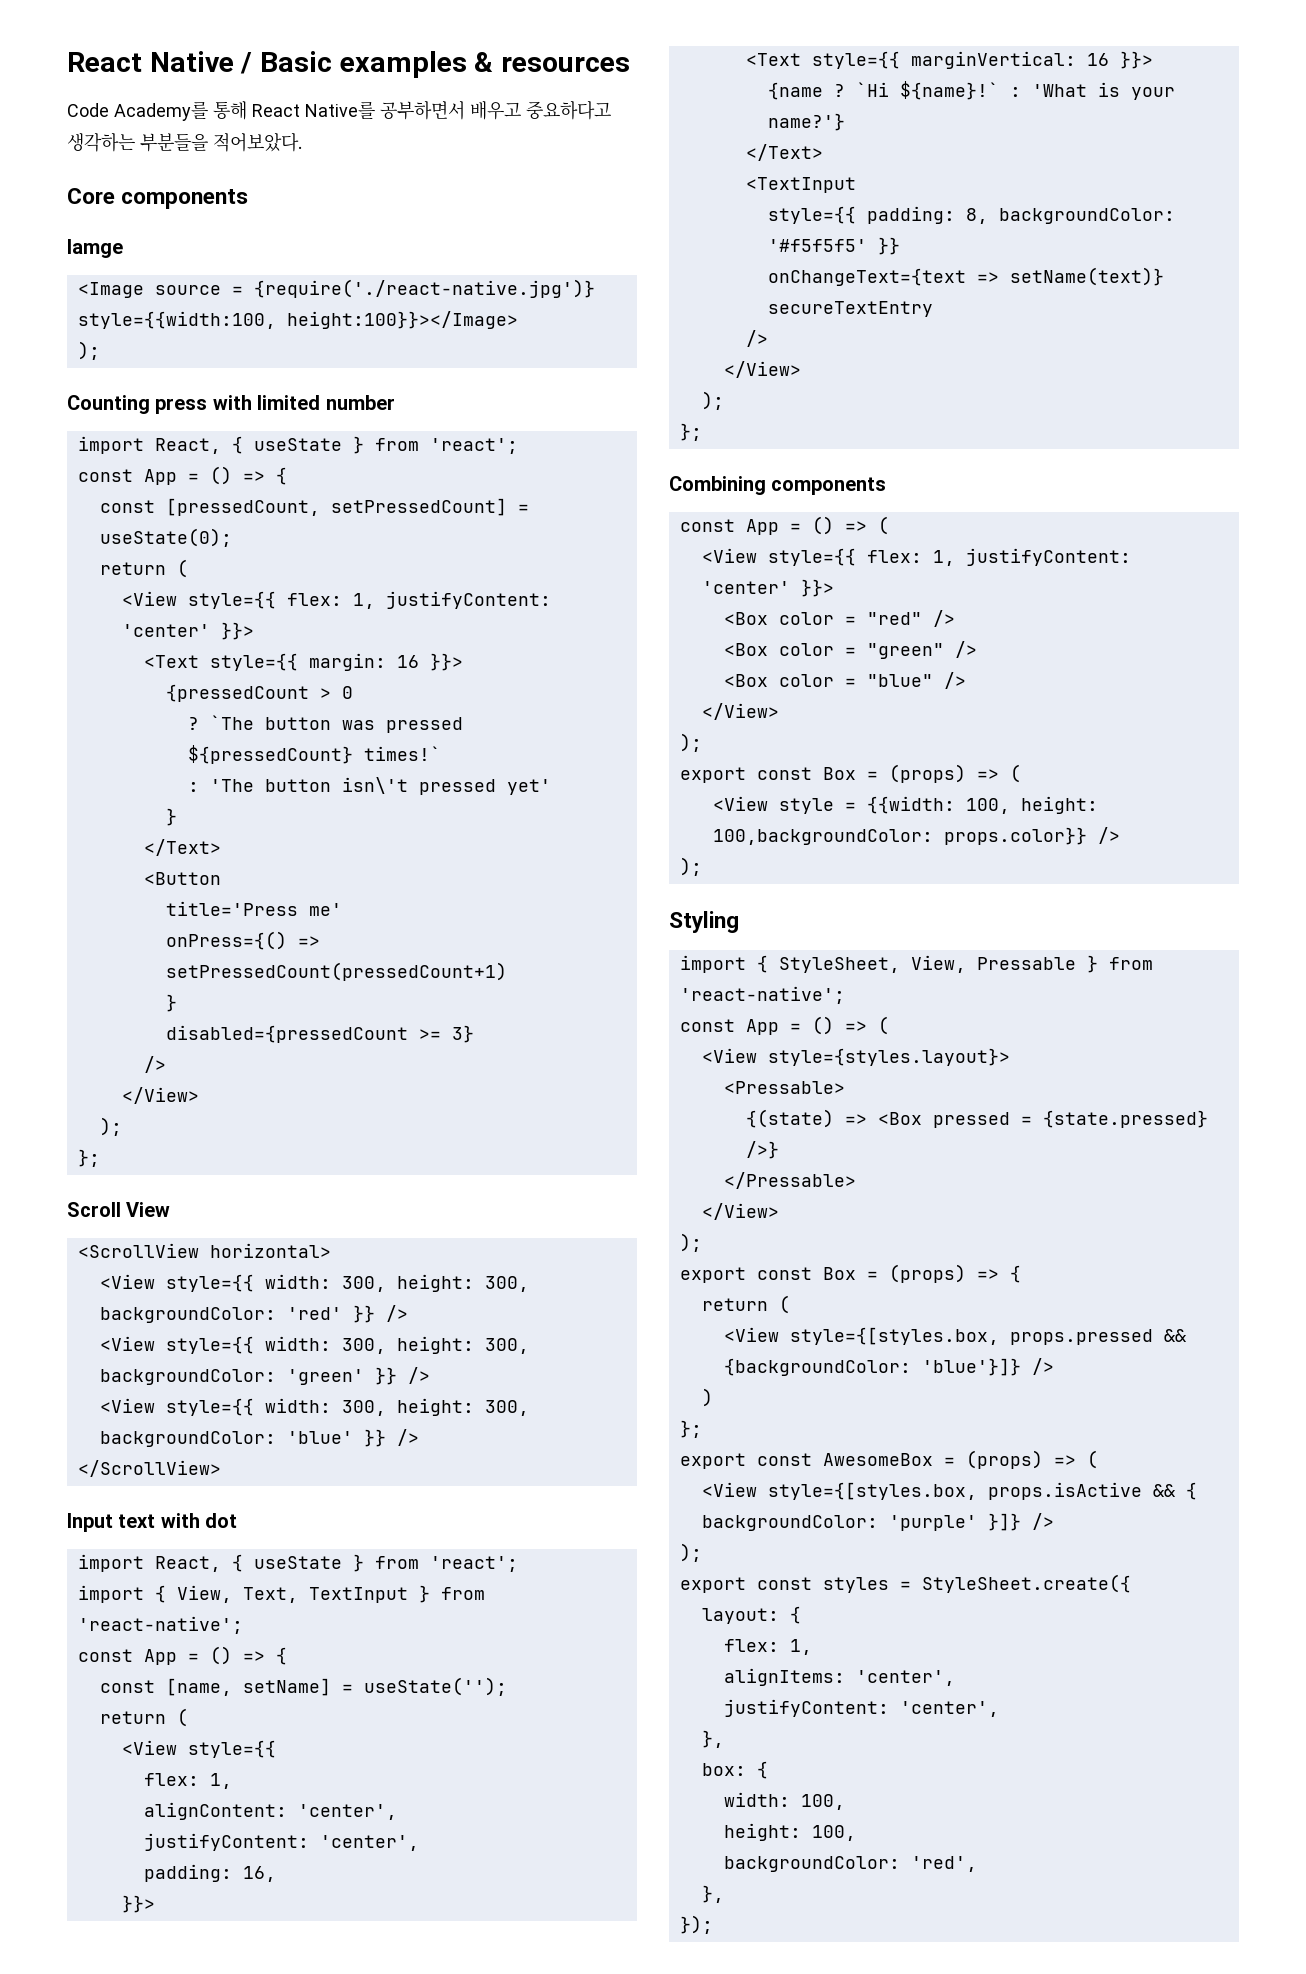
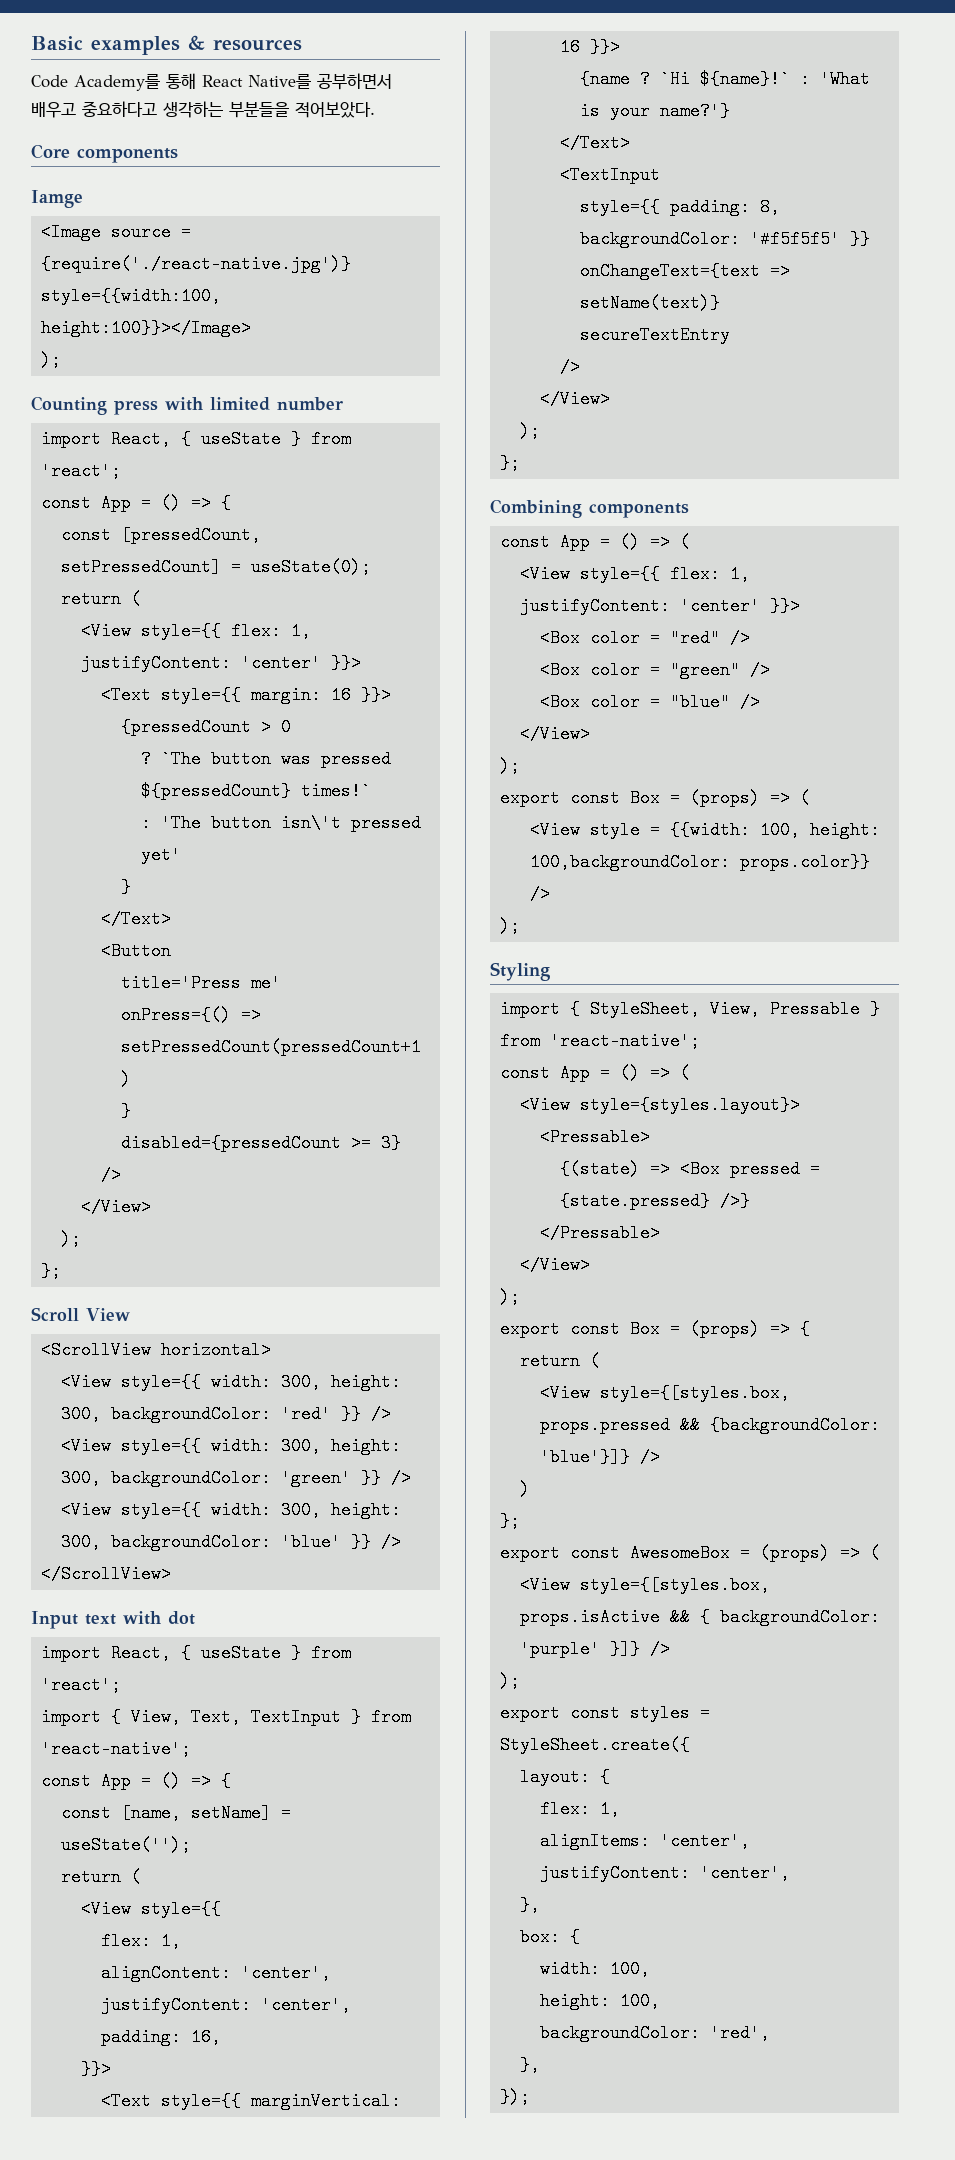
- React Native / Basic examples & resources
+ Basic examples & resources

